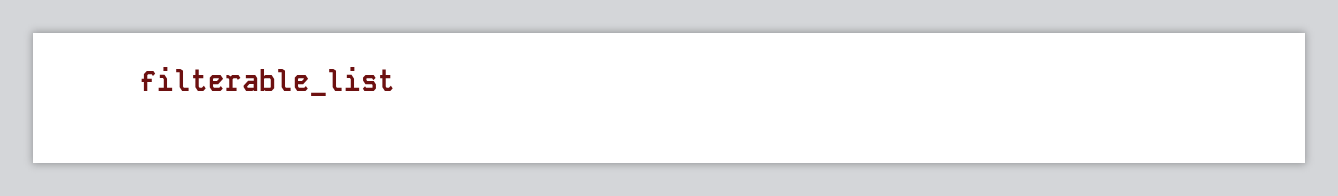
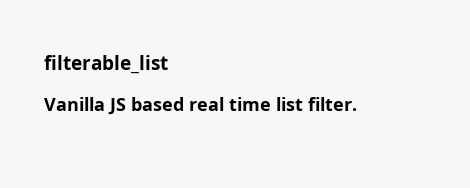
+ Vanilla JS based real time list filter.

